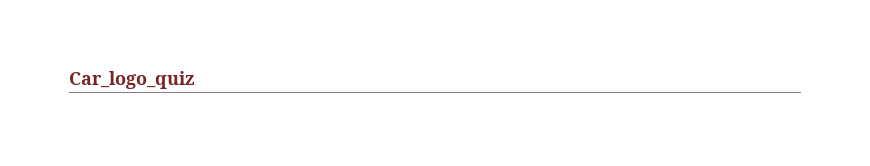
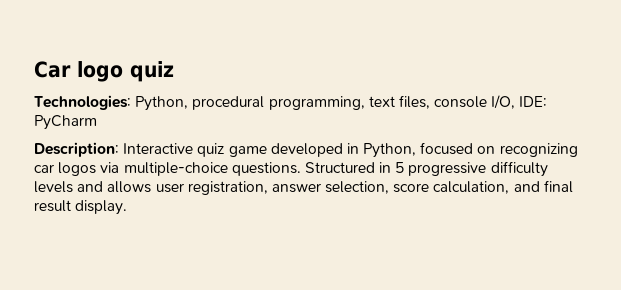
- Car_logo_quiz
+ Car logo quiz
+ Technologies: Python, procedural programming, text files, console I/O, IDE: PyCharm
+ Description: Interactive quiz game developed in Python, focused on recognizing car logos via multiple-choice questions. Structured in 5 progressive difficulty levels and allows user registration, answer selection, score calculation, and final result display.

